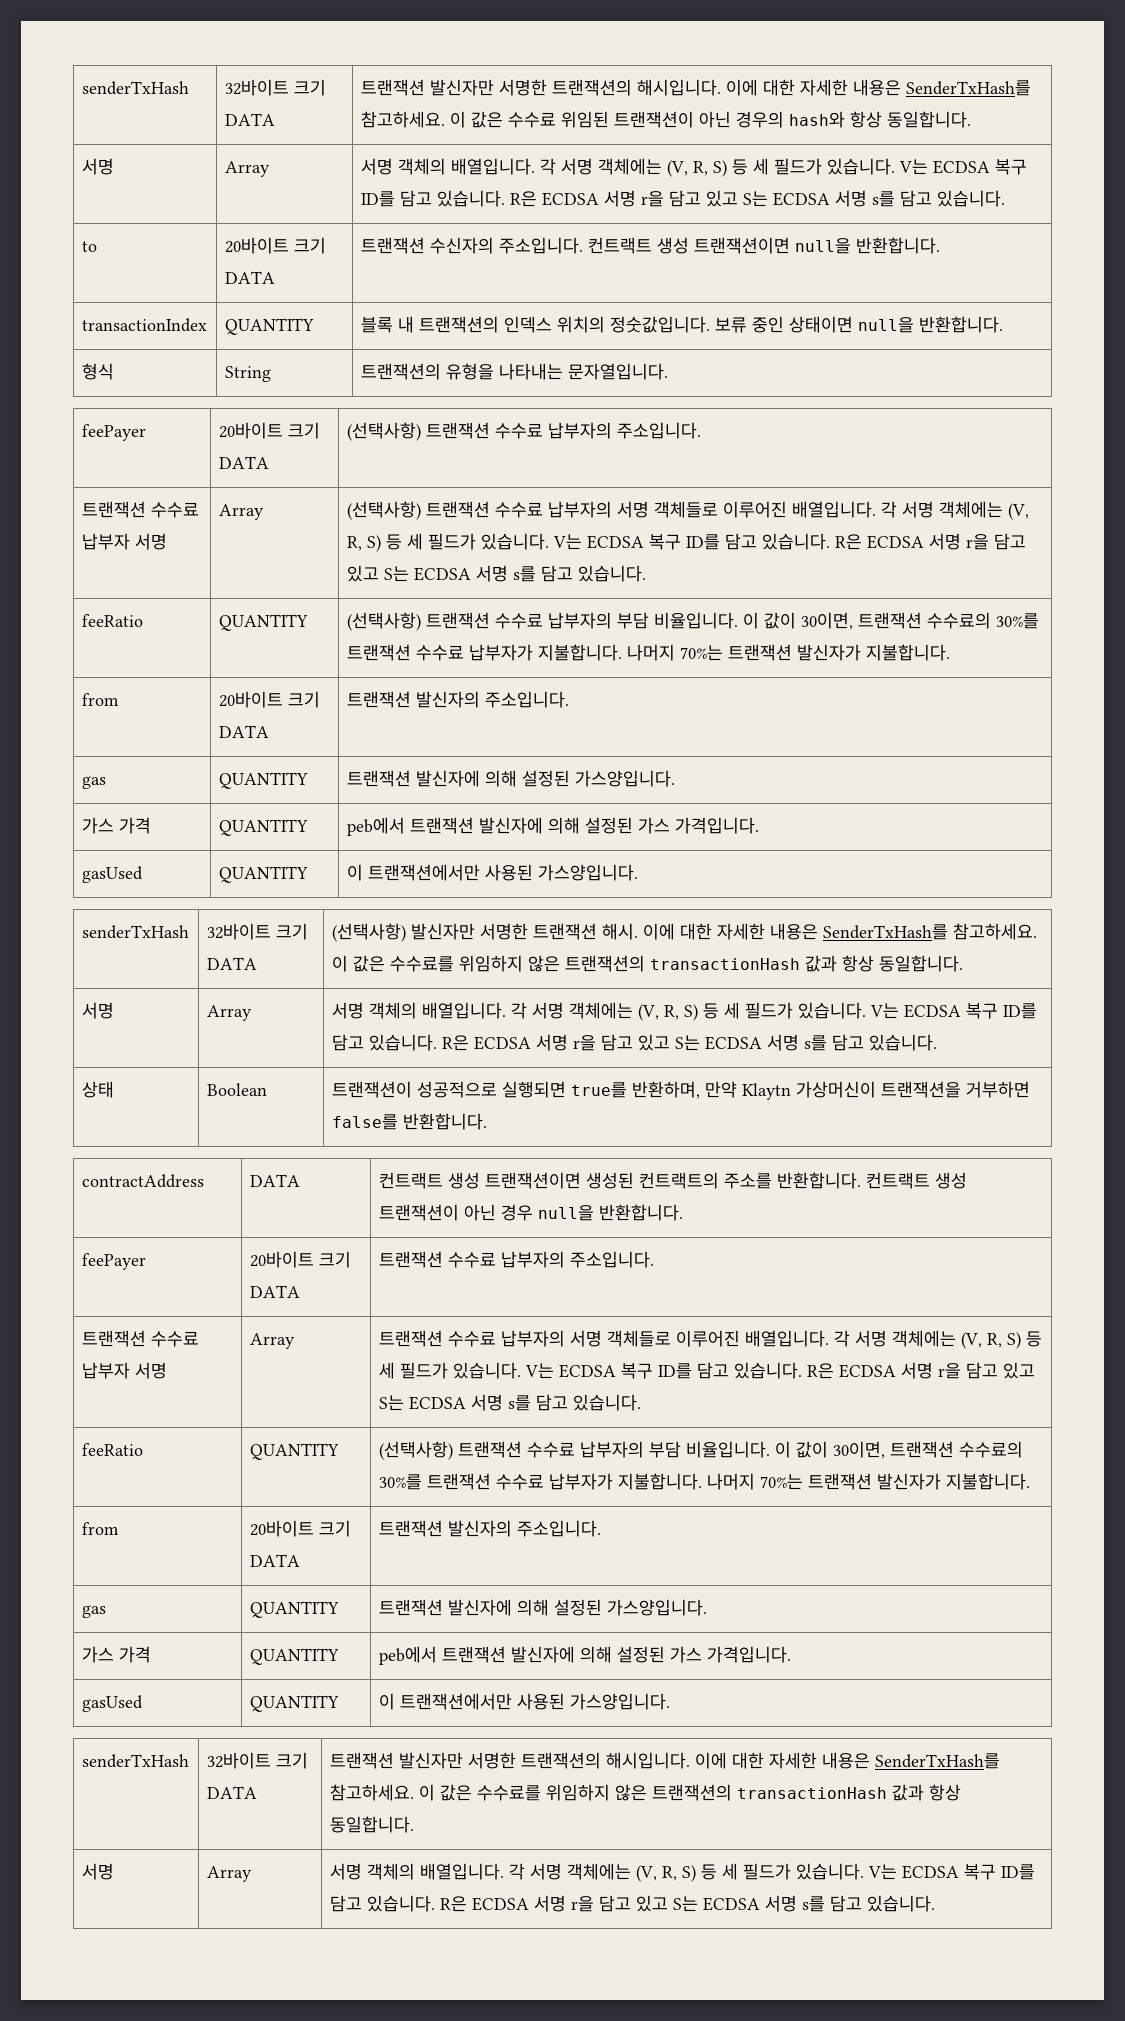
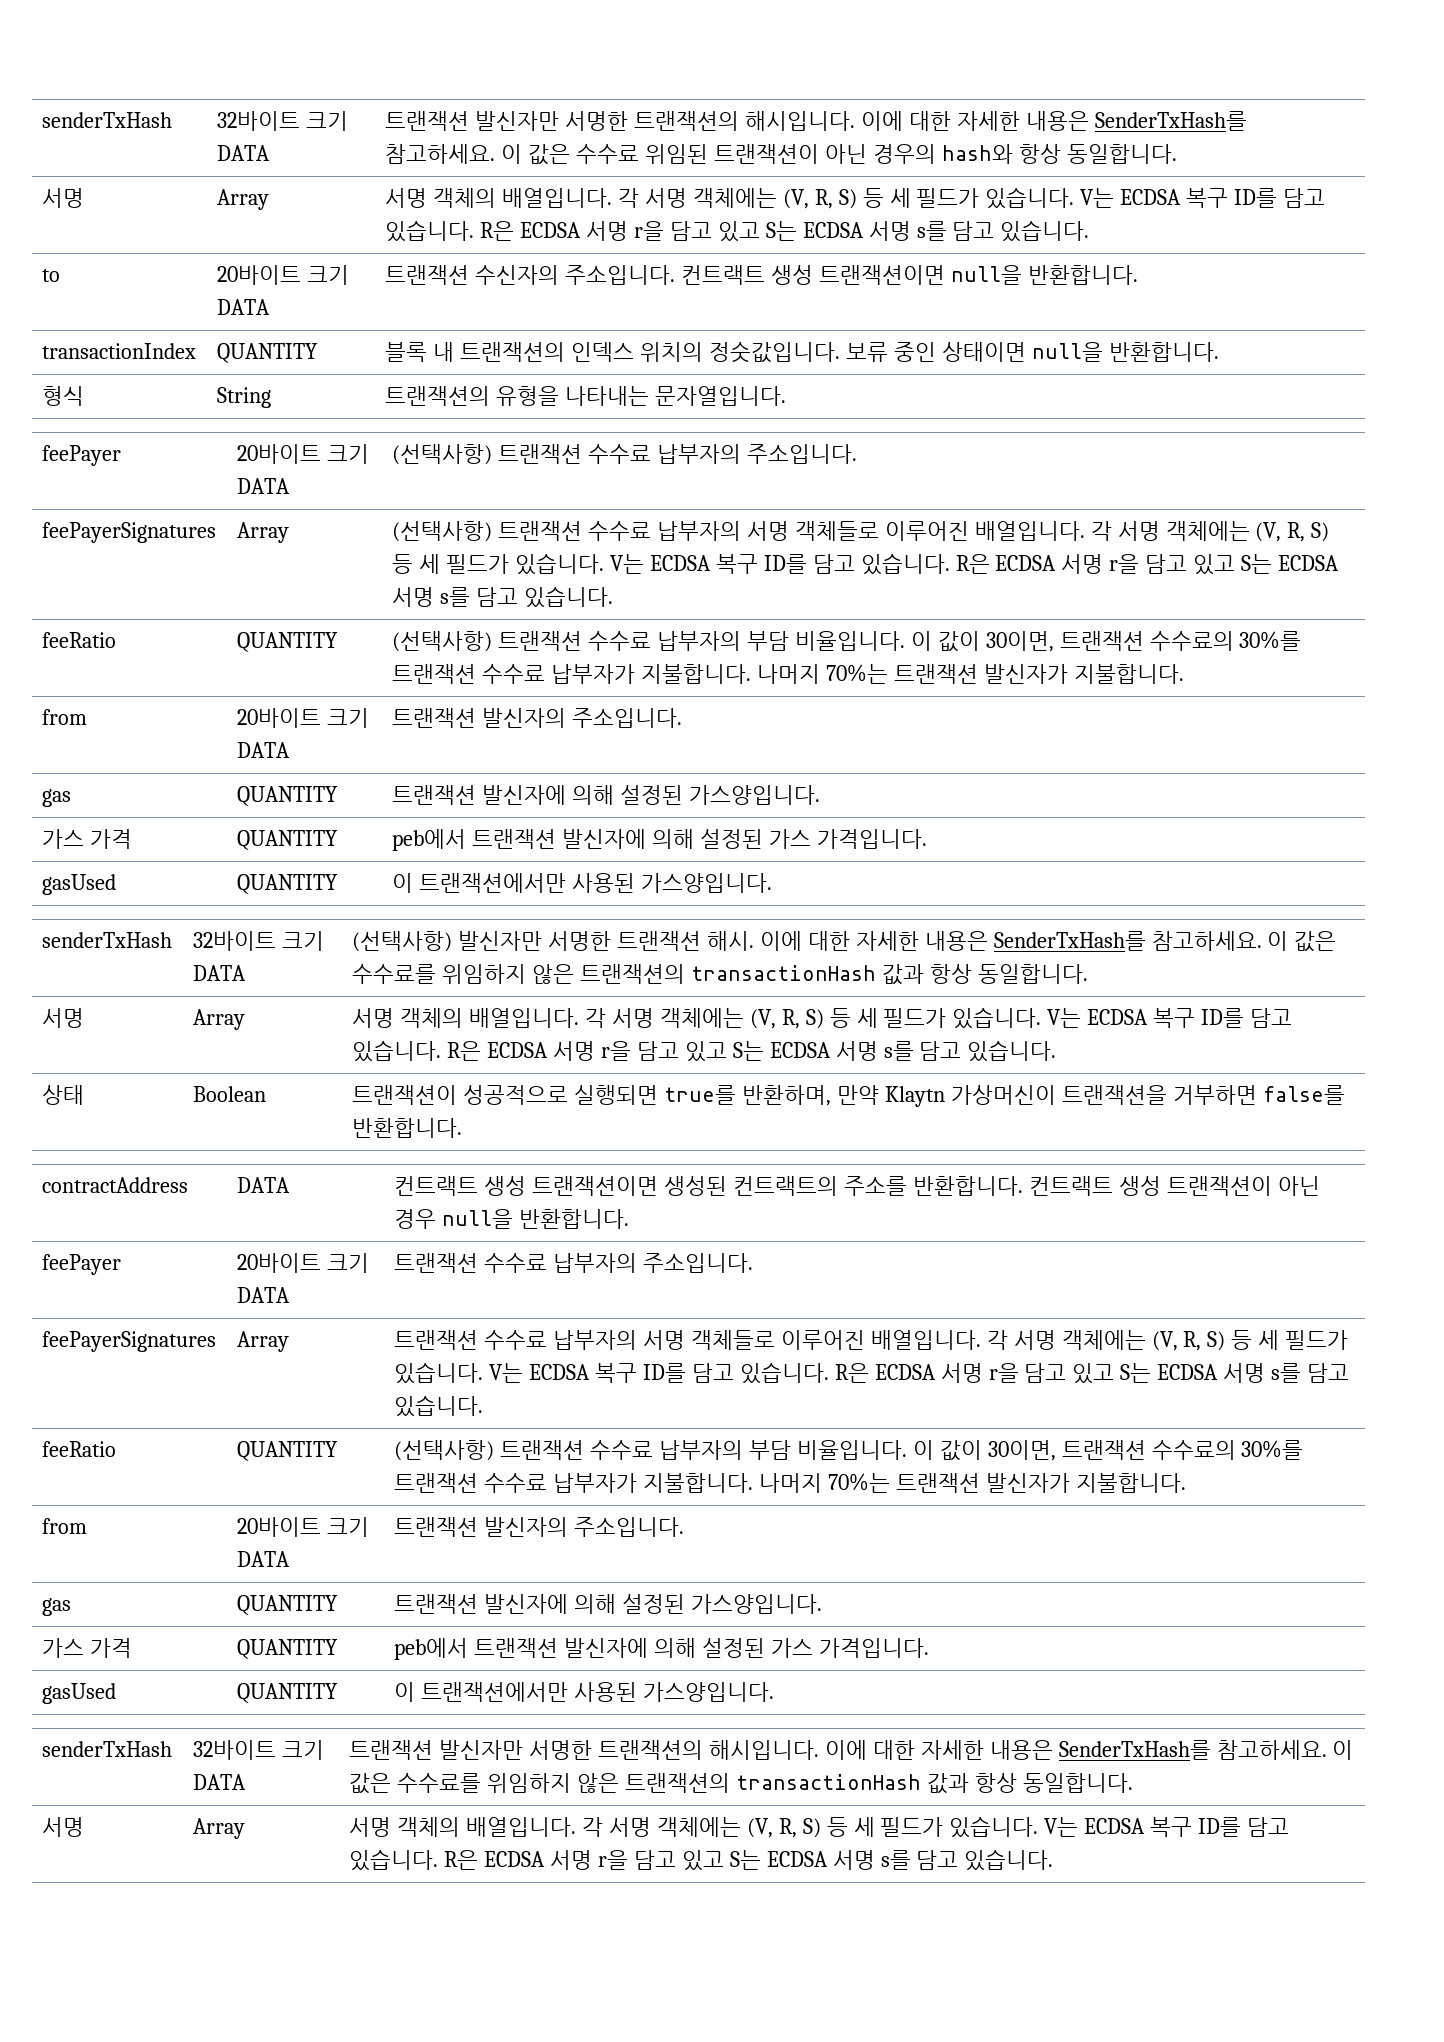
  feePayer | 20바이트 크기 DATA | (선택사항) 트랜잭션 수수료 납부자의 주소입니다.
- 트랜잭션 수수료 납부자 서명
+ feePayerSignatures
- 트랜잭션 수수료 납부자 서명 | Array | 트랜잭션 수수료 납부자의 서명 객체들로 이루어진 배열입니다. 각 서명 객체에는 (V, R, S) 등 세 필드가 있습니다. V는 ECDSA 복구 ID를 담고 있습니다. R은 ECDSA 서명 r을 담고 있고 S는 ECDSA 서명 s를 담고 있습니다.
+ feePayerSignatures | Array | 트랜잭션 수수료 납부자의 서명 객체들로 이루어진 배열입니다. 각 서명 객체에는 (V, R, S) 등 세 필드가 있습니다. V는 ECDSA 복구 ID를 담고 있습니다. R은 ECDSA 서명 r을 담고 있고 S는 ECDSA 서명 s를 담고 있습니다.

